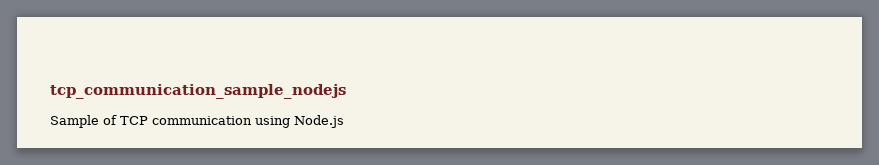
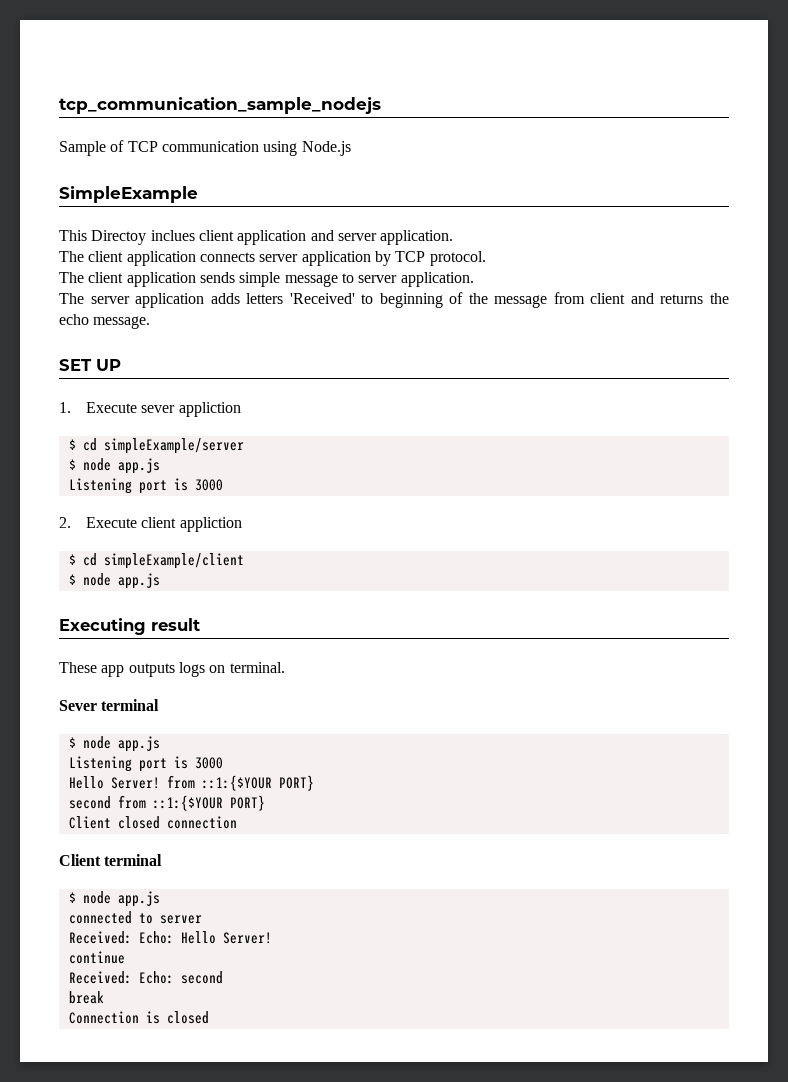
+ SimpleExample
+ This Directoy inclues client application and server application.
+ The client application connects server application by TCP protocol.
+ The client application sends simple message to server application.
+ The server application adds letters 'Received' to beginning of the message from client and returns the echo message.
+ SET UP
+ 1. Execute sever appliction
+ $ cd simpleExample/server
+ $ node app.js
+ Listening port is 3000
+ 2. Execute client appliction
+ $ cd simpleExample/client
+ $ node app.js
+ Executing result
+ These app outputs logs on terminal.
+ Sever terminal
+ $ node app.js
+ Listening port is 3000
+ Hello Server! from ::1:{$YOUR PORT}
+ second from ::1:{$YOUR PORT}
+ Client closed connection
+ Client terminal
+ $ node app.js
+ connected to server
+ Received: Echo: Hello Server!
+ continue
+ Received: Echo: second
+ break
+ Connection is closed

